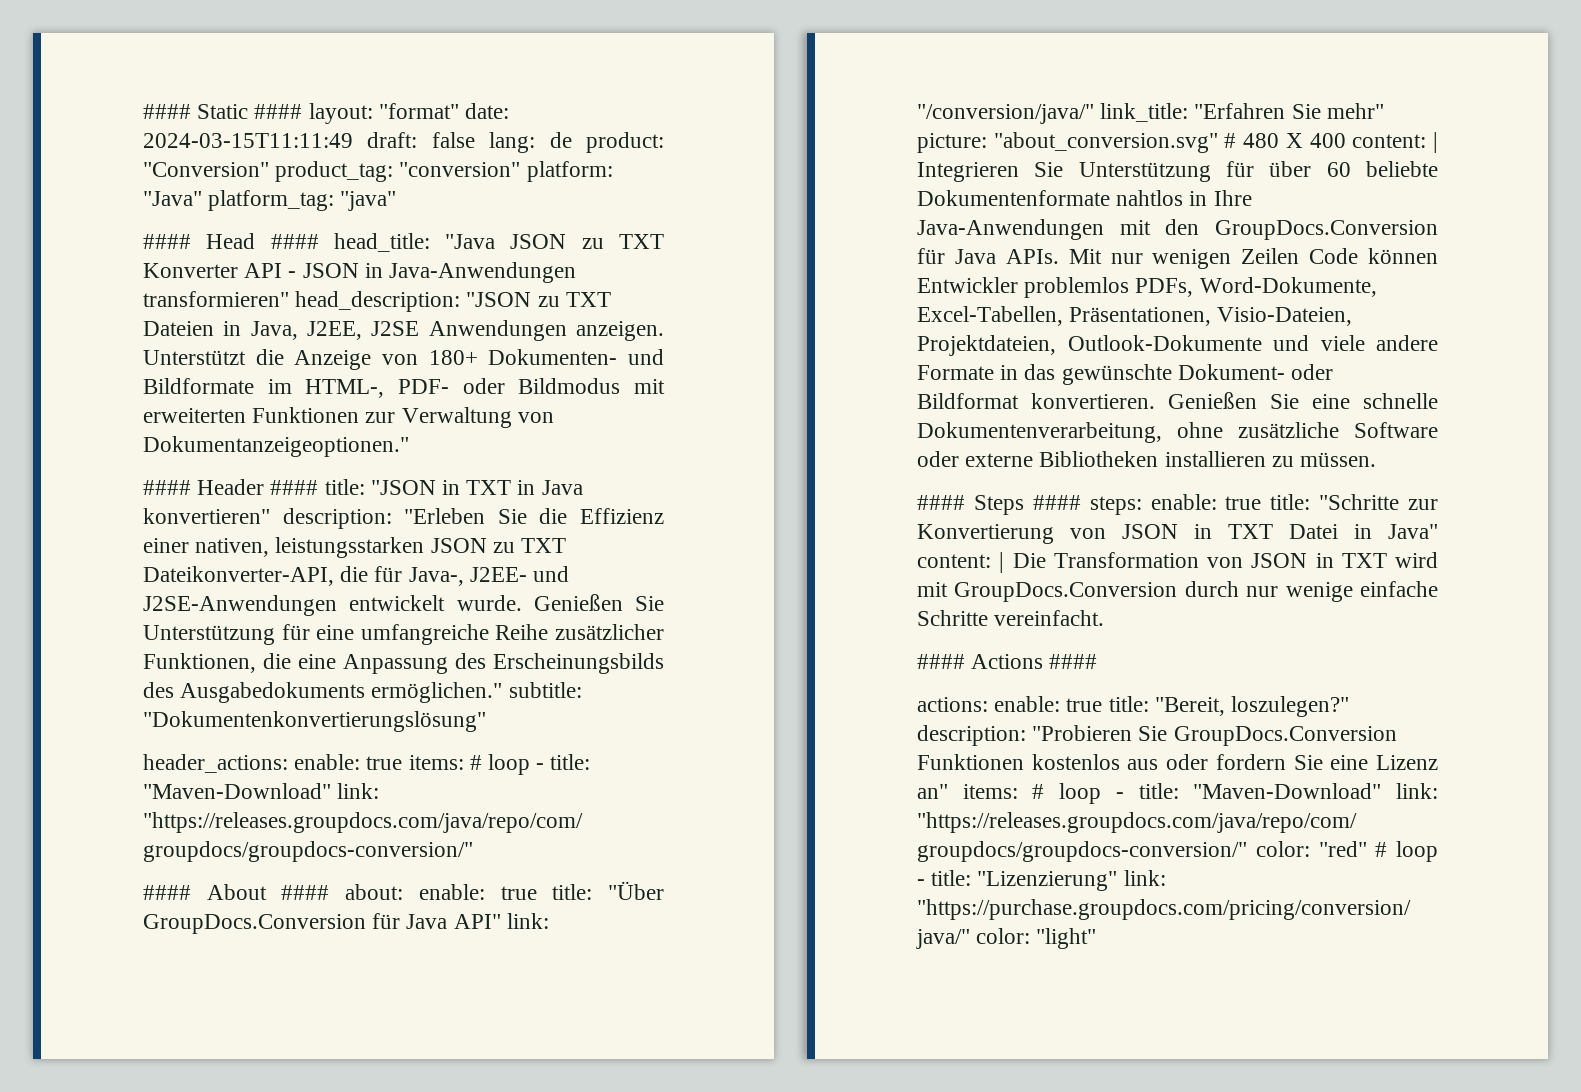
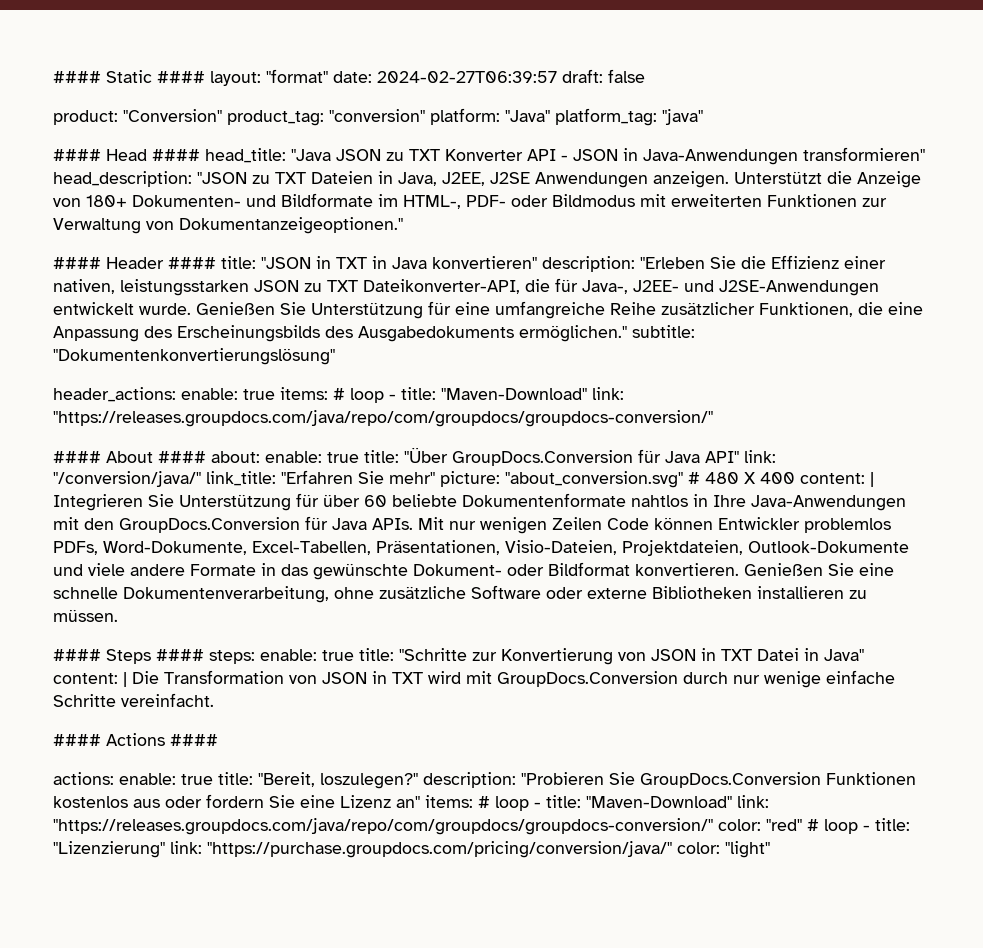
- #### Static #### layout: "format" date: 2024-03-15T11:11:49 draft: false lang: de product: "Conversion" product_tag: "conversion" platform: "Java" platform_tag: "java"
+ #### Static #### layout: "format" date: 2024-02-27T06:39:57 draft: false
+ product: "Conversion" product_tag: "conversion" platform: "Java" platform_tag: "java"

